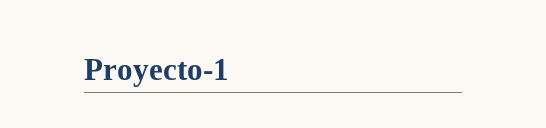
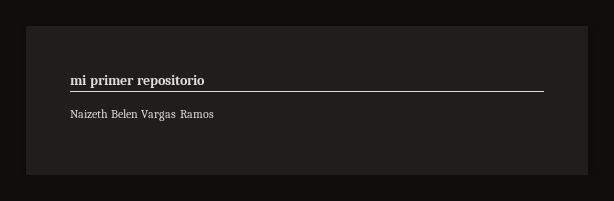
- Proyecto-1
+ mi primer repositorio
+ Naizeth Belen Vargas Ramos

